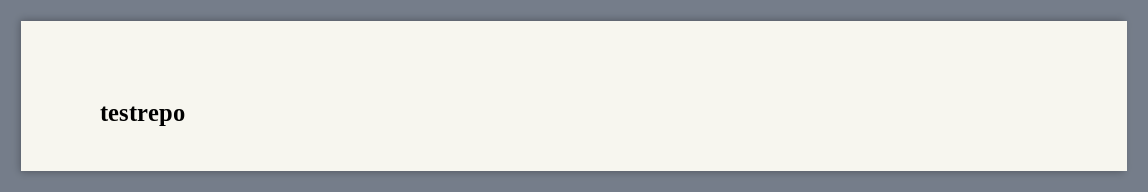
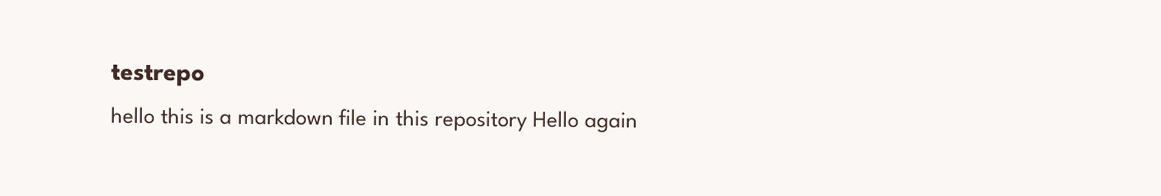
+ hello this is a markdown file in this repository Hello again

